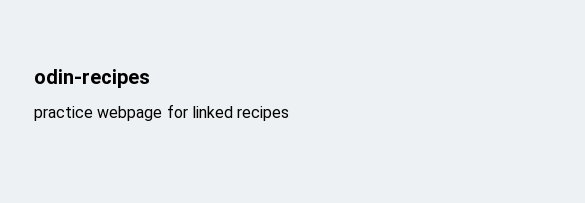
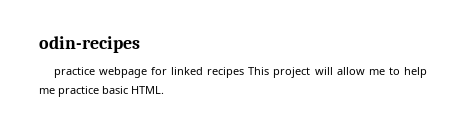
- practice webpage for linked recipes
+ practice webpage for linked recipes This project will allow me to help me practice basic HTML.

